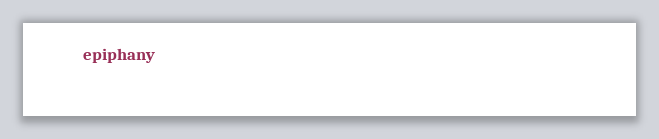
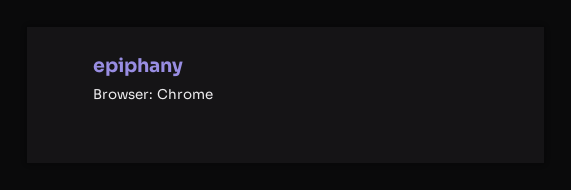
+ Browser: Chrome

